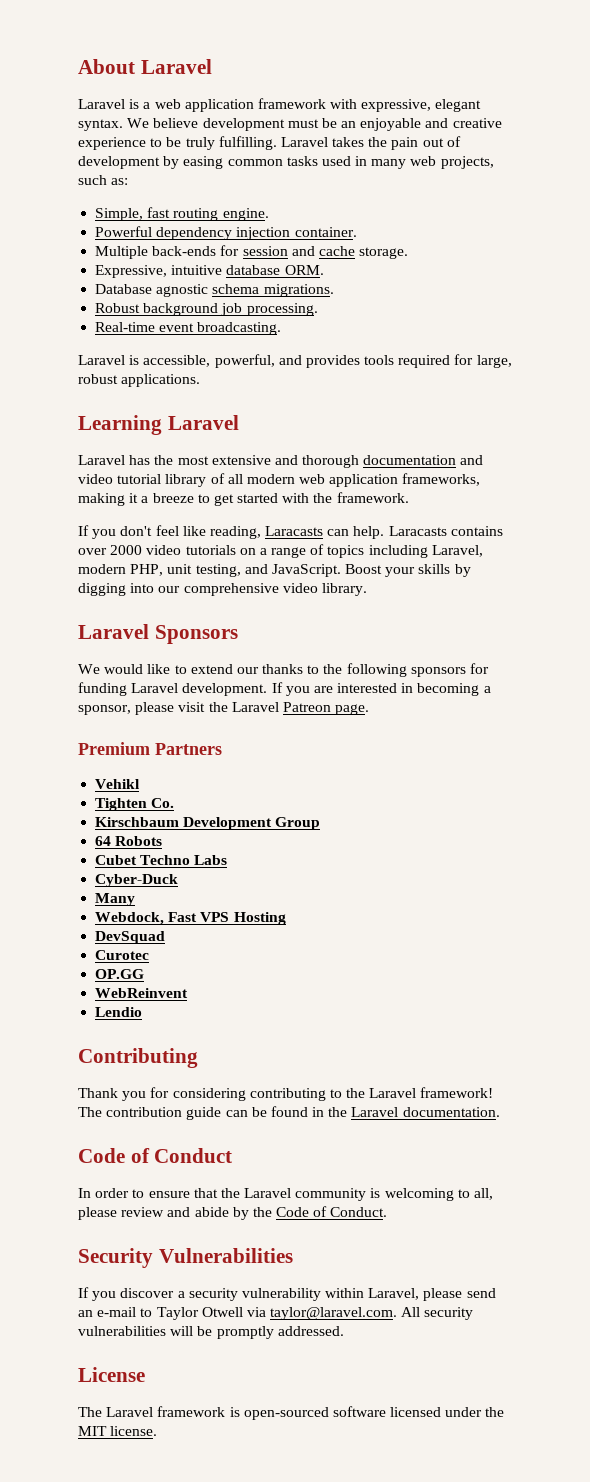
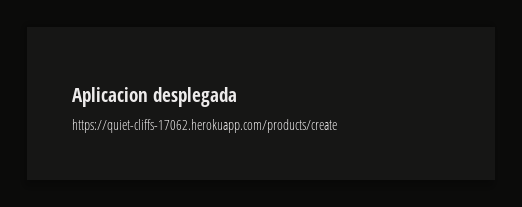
- About Laravel
- Laravel is a web application framework with expressive, elegant syntax. We believe development must be an enjoyable and creative experience to be truly fulfilling. Laravel takes the pain out of development by easing common tasks used in many web projects, such as:
- Simple, fast routing engine.
- Powerful dependency injection container.
- Multiple back-ends for session and cache storage.
- Expressive, intuitive database ORM.
- Database agnostic schema migrations.
- Robust background job processing.
- Real-time event broadcasting.
- Laravel is accessible, powerful, and provides tools required for large, robust applications.
- Learning Laravel
- Laravel has the most extensive and thorough documentation and video tutorial library of all modern web application frameworks, making it a breeze to get started with the framework.
- If you don't feel like reading, Laracasts can help. Laracasts contains over 2000 video tutorials on a range of topics including Laravel, modern PHP, unit testing, and JavaScript. Boost your skills by digging into our comprehensive video library.
- Laravel Sponsors
- We would like to extend our thanks to the following sponsors for funding Laravel development. If you are interested in becoming a sponsor, please visit the Laravel Patreon page.
- Premium Partners
- Vehikl
- Tighten Co.
- Kirschbaum Development Group
- 64 Robots
- Cubet Techno Labs
- Cyber-Duck
- Many
- Webdock, Fast VPS Hosting
- DevSquad
- Curotec
- OP.GG
- WebReinvent
- Lendio
- Contributing
- Thank you for considering contributing to the Laravel framework! The contribution guide can be found in the Laravel documentation.
- Code of Conduct
- In order to ensure that the Laravel community is welcoming to all, please review and abide by the Code of Conduct.
- Security Vulnerabilities
- If you discover a security vulnerability within Laravel, please send an e-mail to Taylor Otwell via taylor@laravel.com. All security vulnerabilities will be promptly addressed.
- License
- The Laravel framework is open-sourced software licensed under the MIT license.
+ Aplicacion desplegada
+ https://quiet-cliffs-17062.herokuapp.com/products/create

